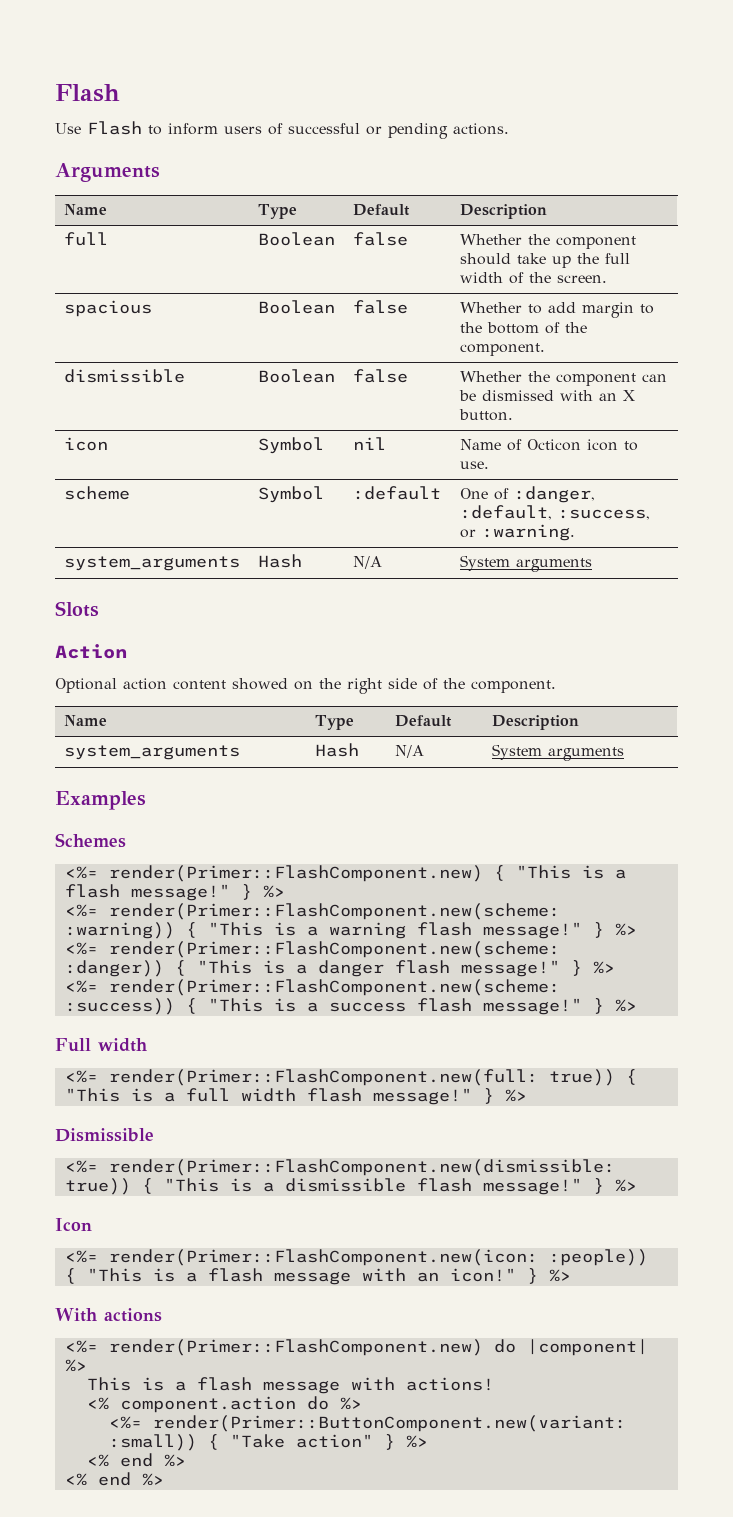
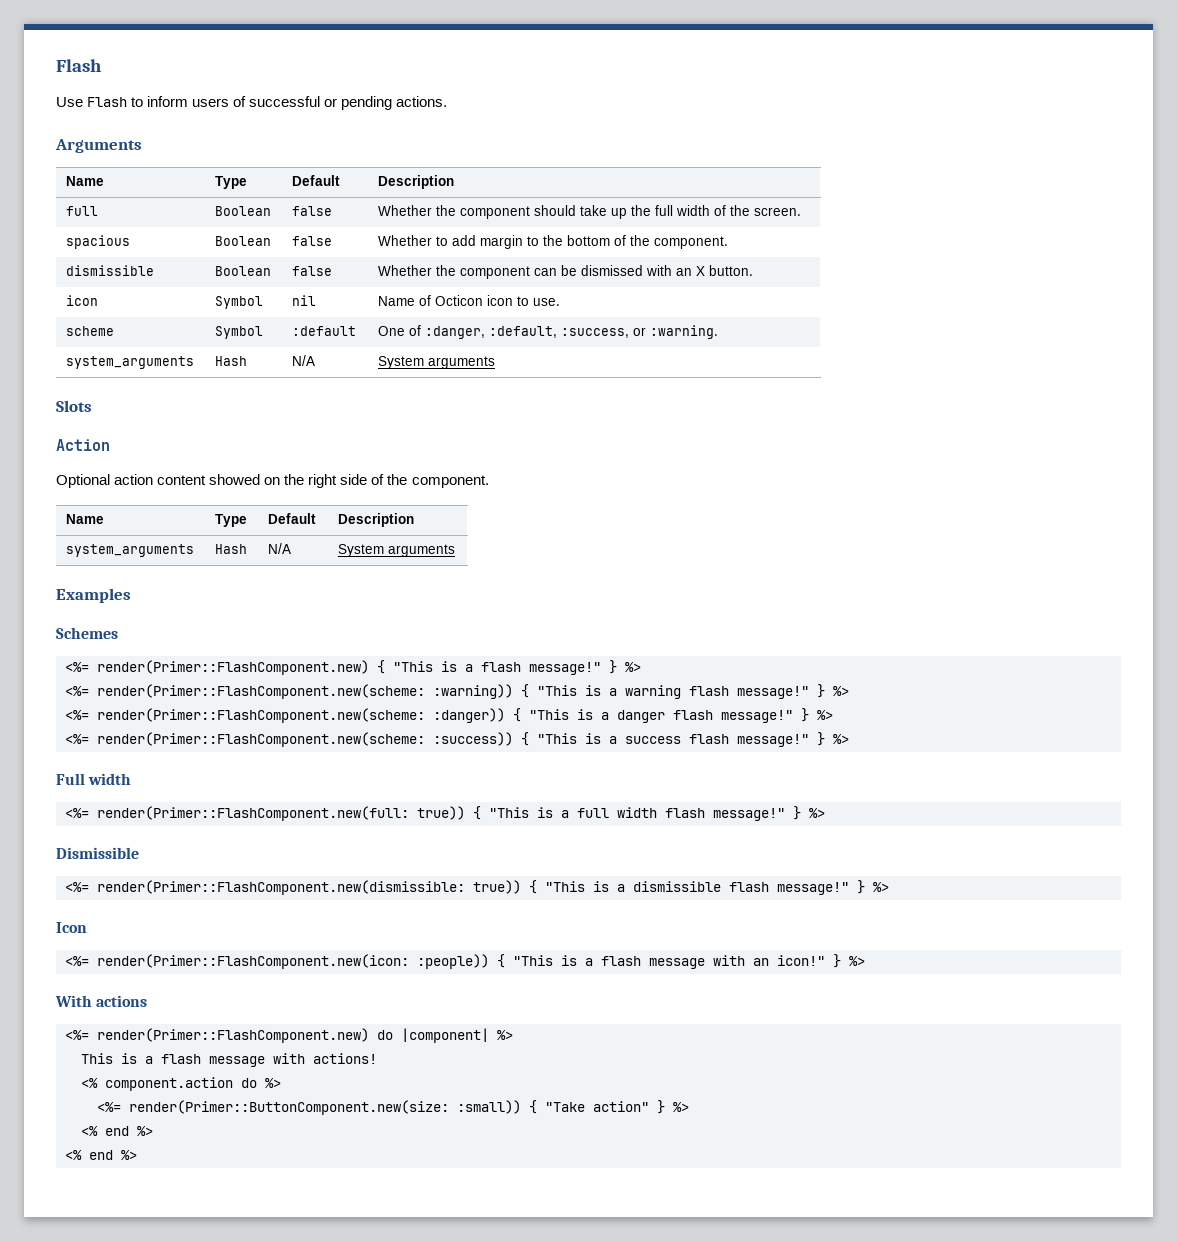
- <%= render(Primer::ButtonComponent.new(variant: :small)) { "Take action" } %>
+ <%= render(Primer::ButtonComponent.new(size: :small)) { "Take action" } %>

